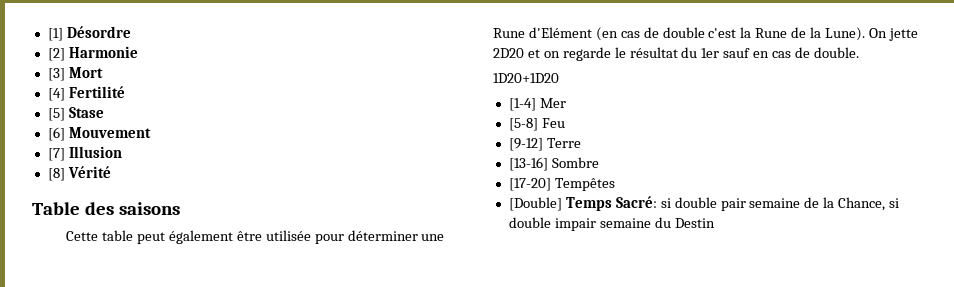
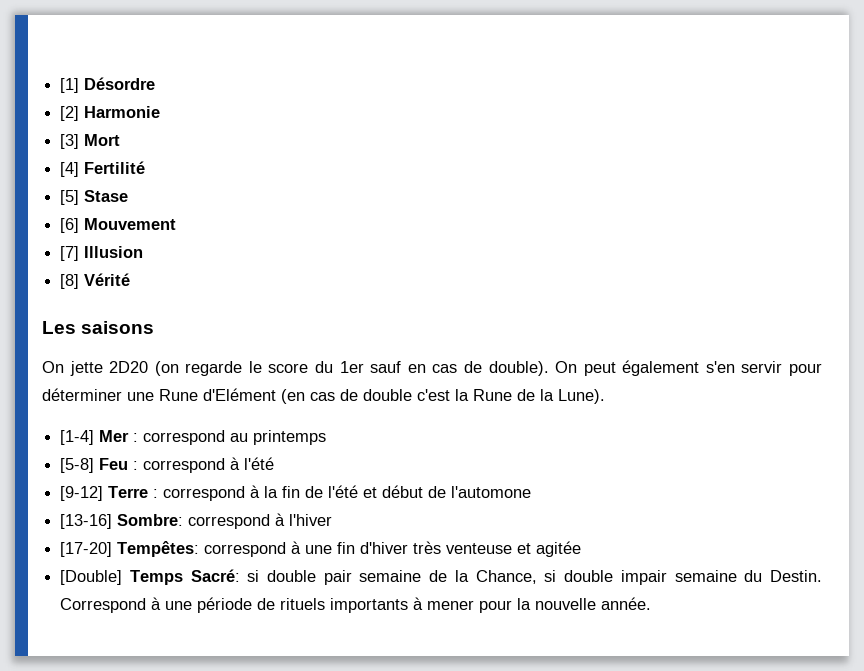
- Table des saisons
+ Les saisons
- Cette table peut également être utilisée pour déterminer une Rune d'Elément (en cas de double c'est la Rune de la Lune). On jette 2D20 et on regarde le résultat du 1er sauf en cas de double.
- 1D20+1D20
- [1-4] Mer
- [5-8] Feu
- [9-12] Terre
- [13-16] Sombre
- [17-20] Tempêtes
+ On jette 2D20 (on regarde le score du 1er sauf en cas de double). On peut également s'en servir pour déterminer une Rune d'Elément (en cas de double c'est la Rune de la Lune).
+ [1-4] Mer : correspond au printemps
+ [5-8] Feu : correspond à l'été
+ [9-12] Terre : correspond à la fin de l'été et début de l'automone
+ [13-16] Sombre: correspond à l'hiver
+ [17-20] Tempêtes: correspond à une fin d'hiver très venteuse et agitée
- [Double] Temps Sacré: si double pair semaine de la Chance, si double impair semaine du Destin
+ [Double] Temps Sacré: si double pair semaine de la Chance, si double impair semaine du Destin. Correspond à une période de rituels importants à mener pour la nouvelle année.

